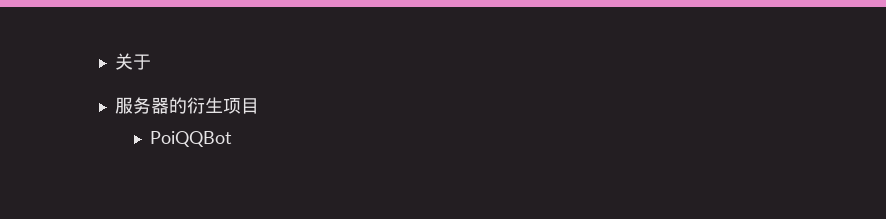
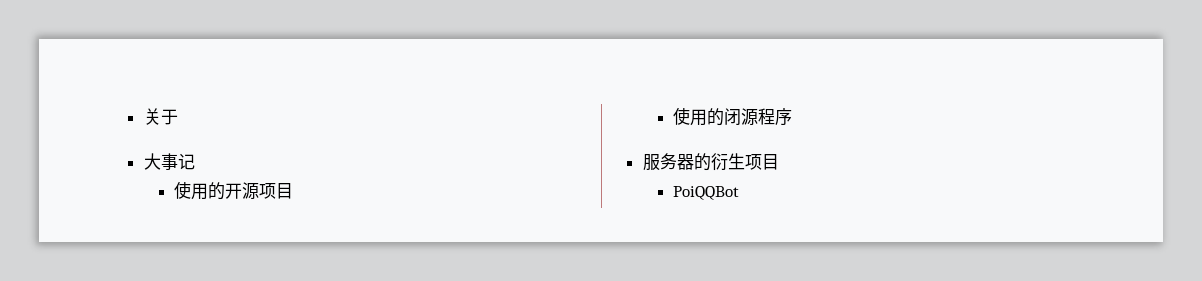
+ 大事记
+ 使用的开源项目
+ 使用的闭源程序

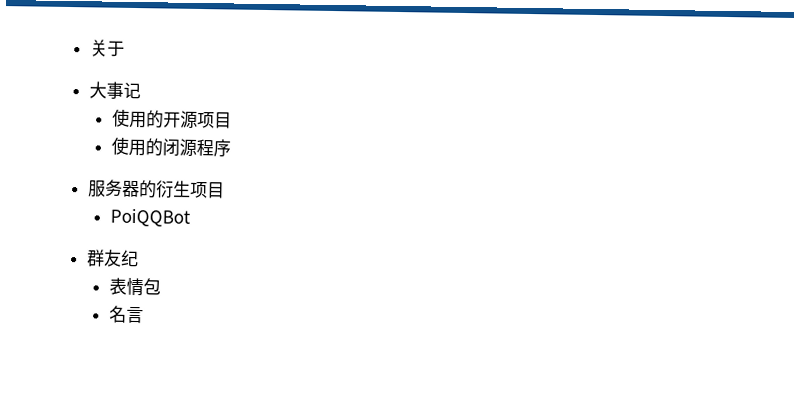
+ 群友纪
+ 表情包
+ 名言

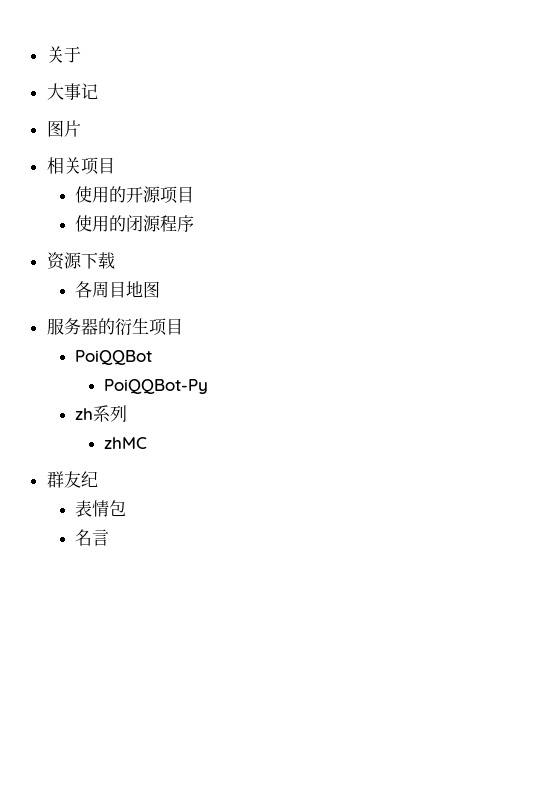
+ 图片
+ 相关项目
+ 资源下载
+ 各周目地图
+ PoiQQBot-Py
+ zh系列
+ zhMC

